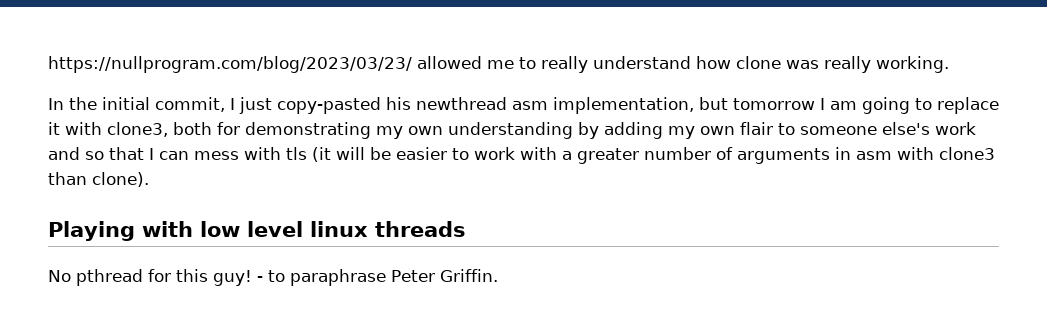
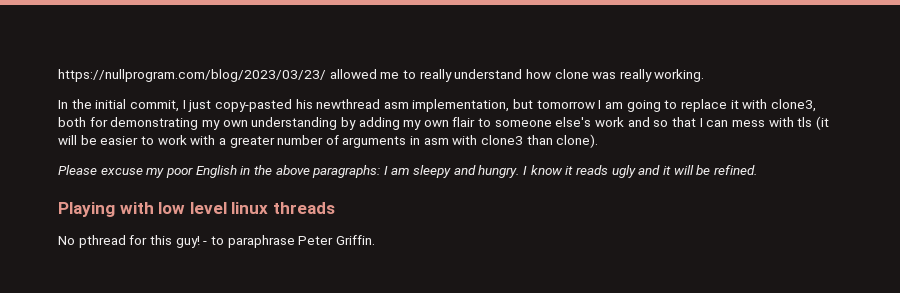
+ Please excuse my poor English in the above paragraphs: I am sleepy and hungry. I know it reads ugly and it will be refined.

